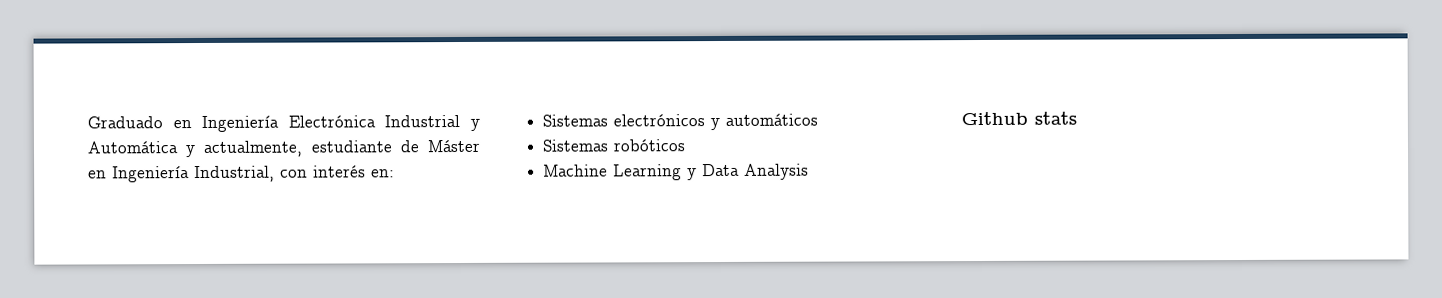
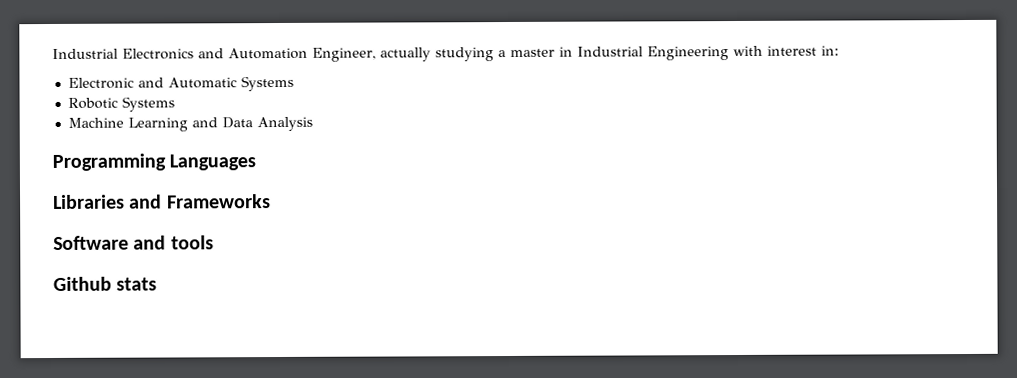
- Graduado en Ingeniería Electrónica Industrial y Automática y actualmente, estudiante de Máster en Ingeniería Industrial, con interés en:
- Sistemas electrónicos y automáticos
- Sistemas robóticos
+ Industrial Electronics and Automation Engineer, actually studying a master in Industrial Engineering with interest in:
+ Electronic and Automatic Systems
+ Robotic Systems
- Machine Learning y Data Analysis
+ Machine Learning and Data Analysis
+ Programming Languages
+ Libraries and Frameworks
+ Software and tools

